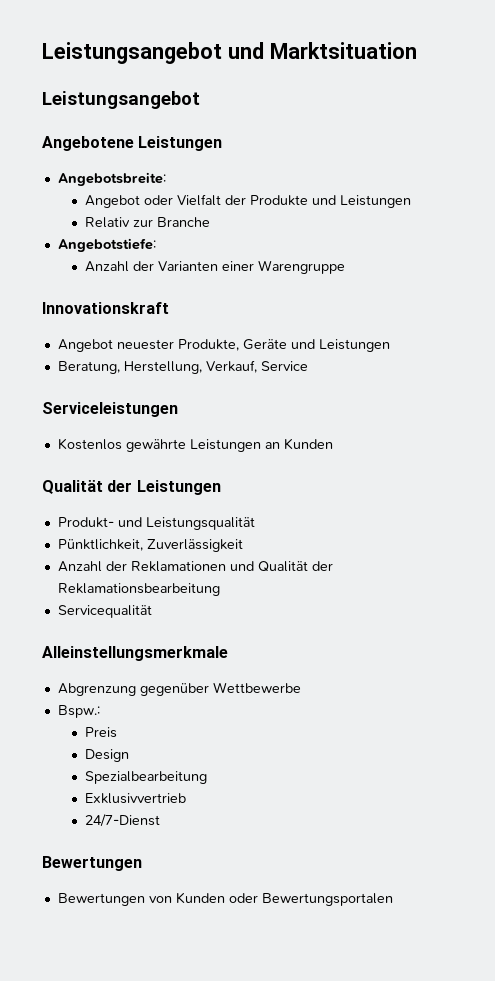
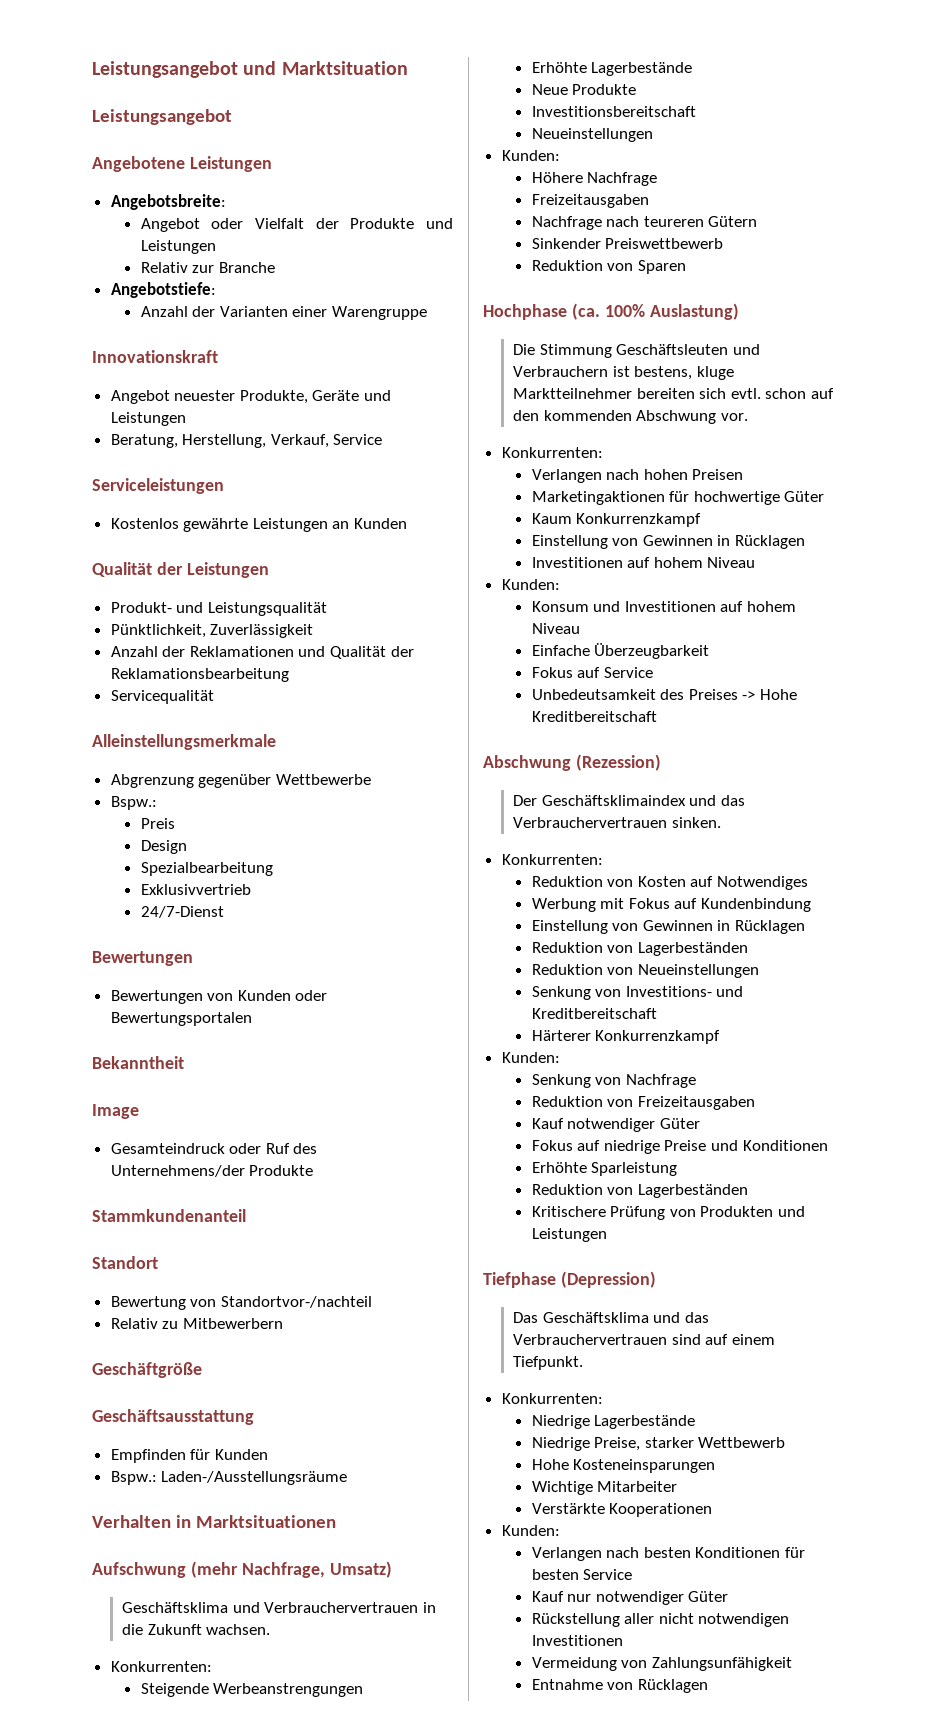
+ Bekanntheit
+ Image
+ Gesamteindruck oder Ruf des Unternehmens/der Produkte
+ Stammkundenanteil
+ Standort
+ Bewertung von Standortvor-/nachteil
+ Relativ zu Mitbewerbern
+ Geschäftgröße
+ Geschäftsausstattung
+ Empfinden für Kunden
+ Bspw.: Laden-/Ausstellungsräume
+ Verhalten in Marktsituationen
+ Aufschwung (mehr Nachfrage, Umsatz)
+ Geschäftsklima und Verbrauchervertrauen in die Zukunft wachsen.
+ Konkurrenten:
+ Steigende Werbeanstrengungen
+ Erhöhte Lagerbestände
+ Neue Produkte
+ Investitionsbereitschaft
+ Neueinstellungen
+ Kunden:
+ Höhere Nachfrage
+ Freizeitausgaben
+ Nachfrage nach teureren Gütern
+ Sinkender Preiswettbewerb
+ Reduktion von Sparen
+ Hochphase (ca. 100% Auslastung)
+ Die Stimmung Geschäftsleuten und Verbrauchern ist bestens, kluge Marktteilnehmer bereiten sich evtl. schon auf den kommenden Abschwung vor.
+ Konkurrenten:
+ Verlangen nach hohen Preisen
+ Marketingaktionen für hochwertige Güter
+ Kaum Konkurrenzkampf
+ Einstellung von Gewinnen in Rücklagen
+ Investitionen auf hohem Niveau
+ Kunden:
+ Konsum und Investitionen auf hohem Niveau
+ Einfache Überzeugbarkeit
+ Fokus auf Service
+ Unbedeutsamkeit des Preises -> Hohe Kreditbereitschaft
+ Abschwung (Rezession)
+ Der Geschäftsklimaindex und das Verbrauchervertrauen sinken.
+ Konkurrenten:
+ Reduktion von Kosten auf Notwendiges
+ Werbung mit Fokus auf Kundenbindung
+ Einstellung von Gewinnen in Rücklagen
+ Reduktion von Lagerbeständen
+ Reduktion von Neueinstellungen
+ Senkung von Investitions- und Kreditbereitschaft
+ Härterer Konkurrenzkampf
+ Kunden:
+ Senkung von Nachfrage
+ Reduktion von Freizeitausgaben
+ Kauf notwendiger Güter
+ Fokus auf niedrige Preise und Konditionen
+ Erhöhte Sparleistung
+ Reduktion von Lagerbeständen
+ Kritischere Prüfung von Produkten und Leistungen
+ Tiefphase (Depression)
+ Das Geschäftsklima und das Verbrauchervertrauen sind auf einem Tiefpunkt.
+ Konkurrenten:
+ Niedrige Lagerbestände
+ Niedrige Preise, starker Wettbewerb
+ Hohe Kosteneinsparungen
+ Wichtige Mitarbeiter
+ Verstärkte Kooperationen
+ Kunden:
+ Verlangen nach besten Konditionen für besten Service
+ Kauf nur notwendiger Güter
+ Rückstellung aller nicht notwendigen Investitionen
+ Vermeidung von Zahlungsunfähigkeit
+ Entnahme von Rücklagen

